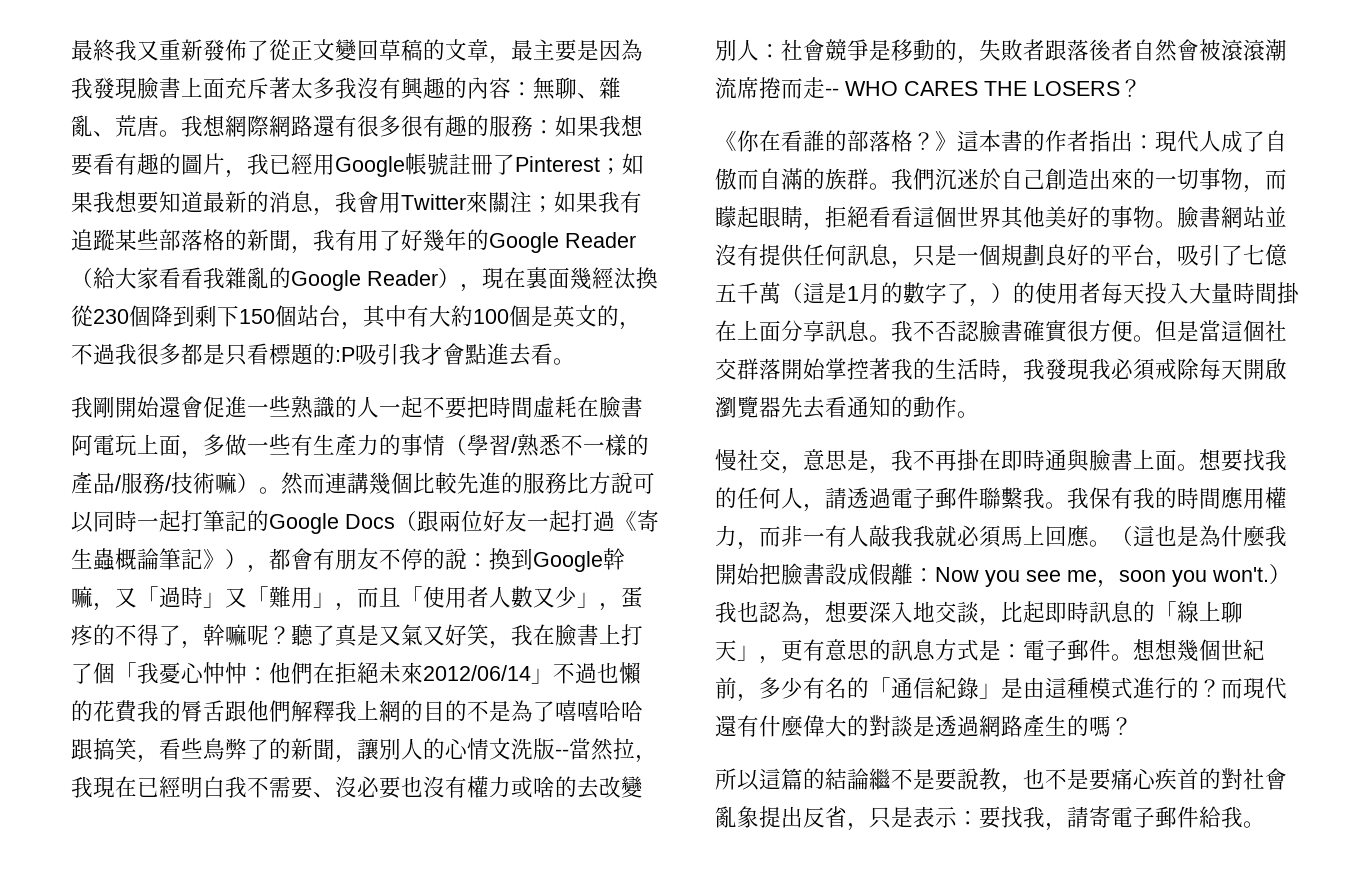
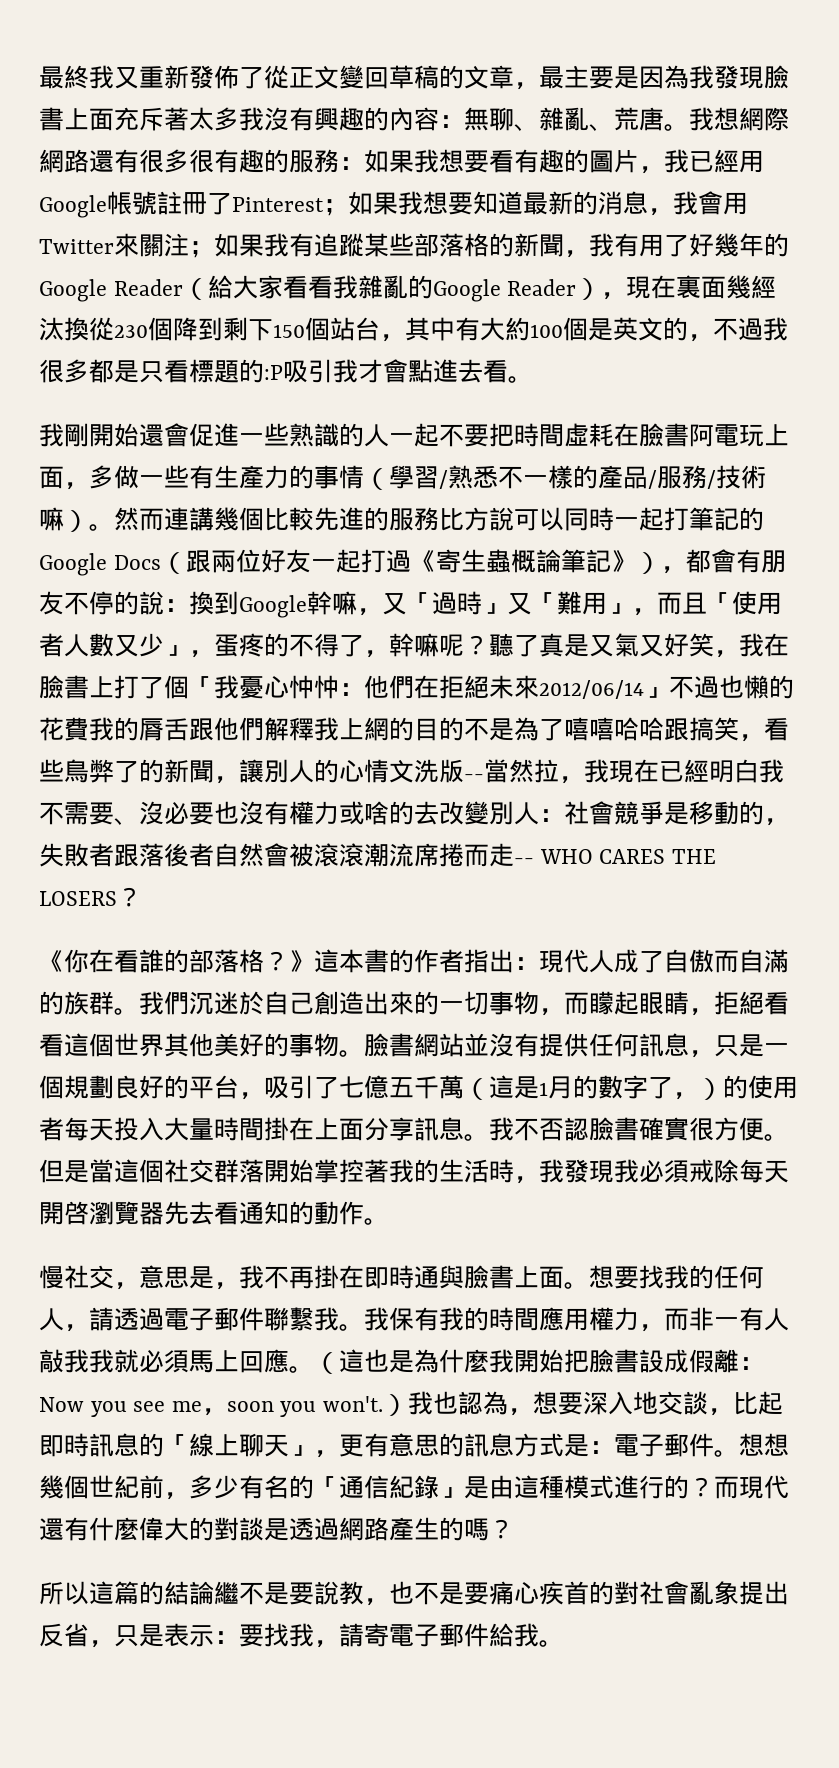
- 但是當這個社交群落開始掌控著我的生活時，我發現我必須戒除每天開啟瀏覽器先去看通知的動作。
+ 但是當這個社交群落開始掌控著我的生活時，我發現我必須戒除每天開啓瀏覽器先去看通知的動作。

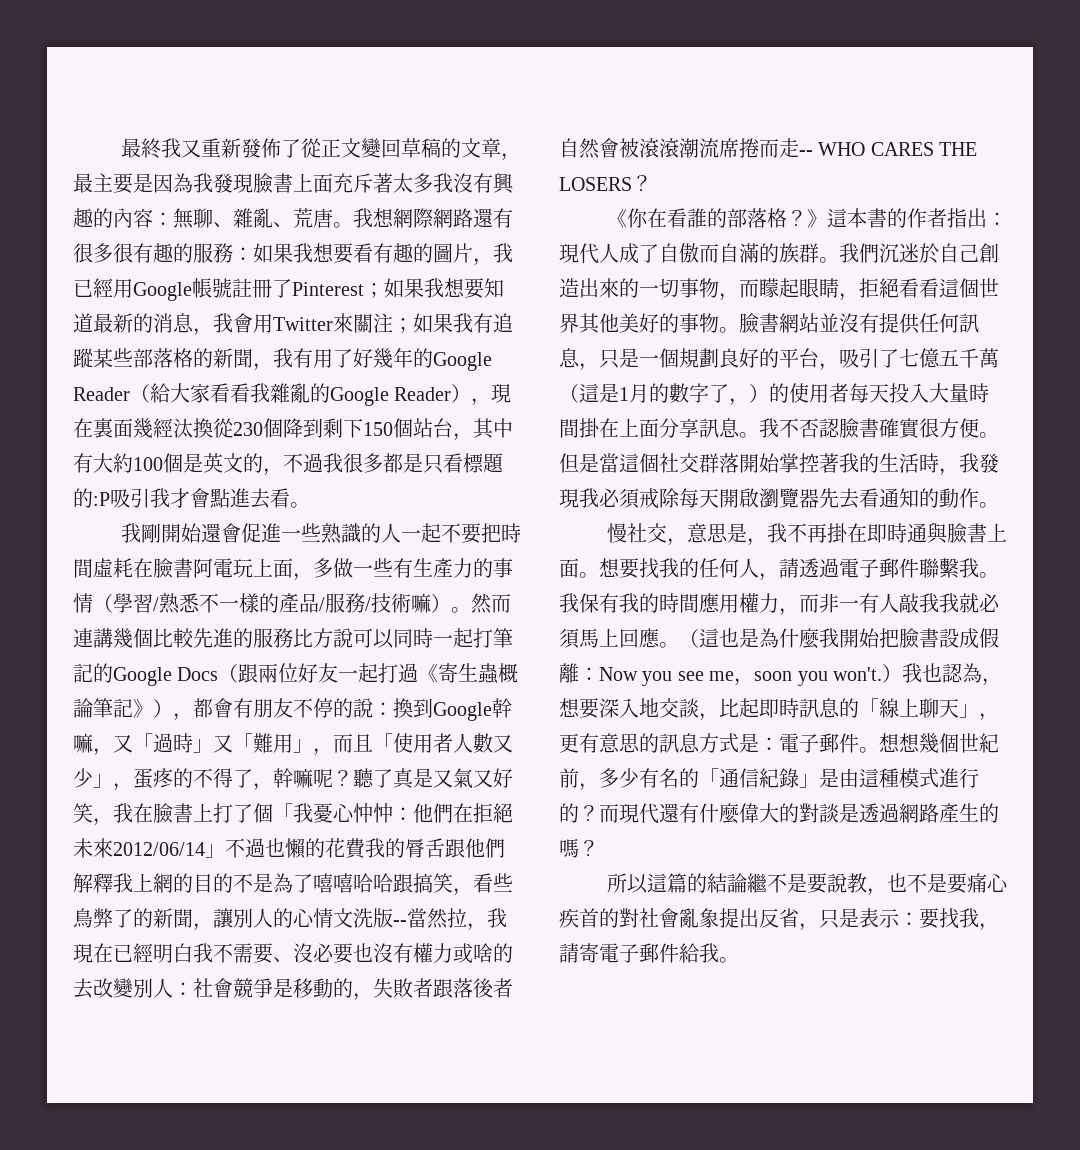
- 但是當這個社交群落開始掌控著我的生活時，我發現我必須戒除每天開啓瀏覽器先去看通知的動作。
+ 但是當這個社交群落開始掌控著我的生活時，我發現我必須戒除每天開啟瀏覽器先去看通知的動作。

